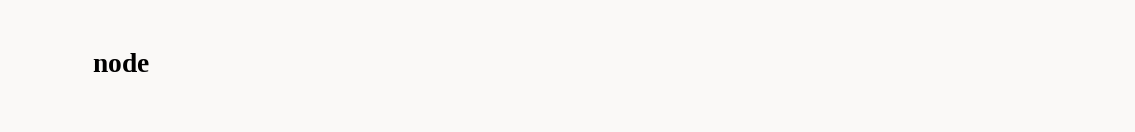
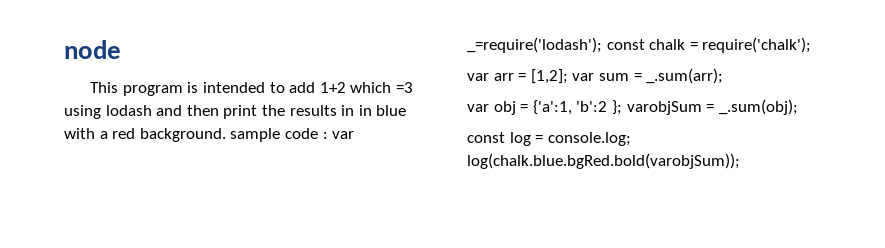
+ This program is intended to add 1+2 which =3 using lodash and then print the results in in blue with a red background. sample code : var _=require('lodash'); const chalk = require('chalk');
+ var arr = [1,2]; var sum = _.sum(arr);
+ var obj = {'a':1, 'b':2 }; varobjSum = _.sum(obj);
+ const log = console.log; log(chalk.blue.bgRed.bold(varobjSum));

